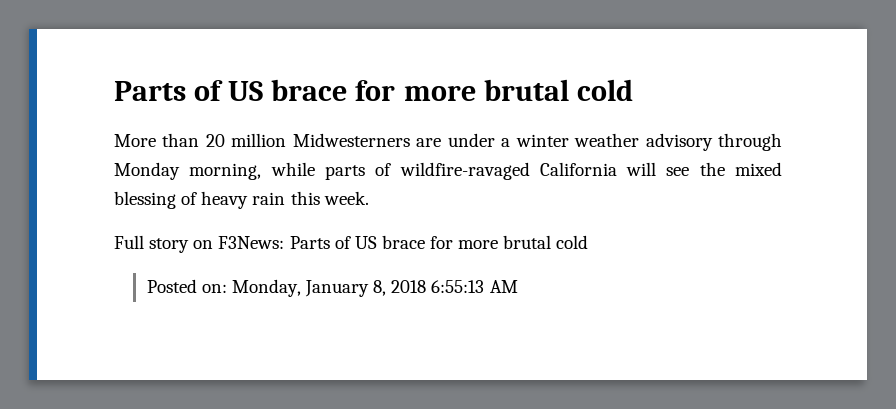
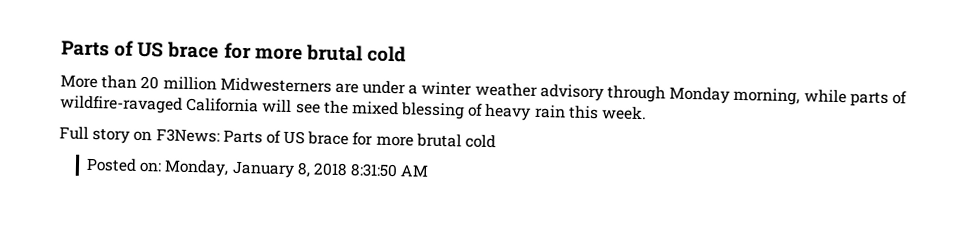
- Posted on: Monday, January 8, 2018 6:55:13 AM
+ Posted on: Monday, January 8, 2018 8:31:50 AM

